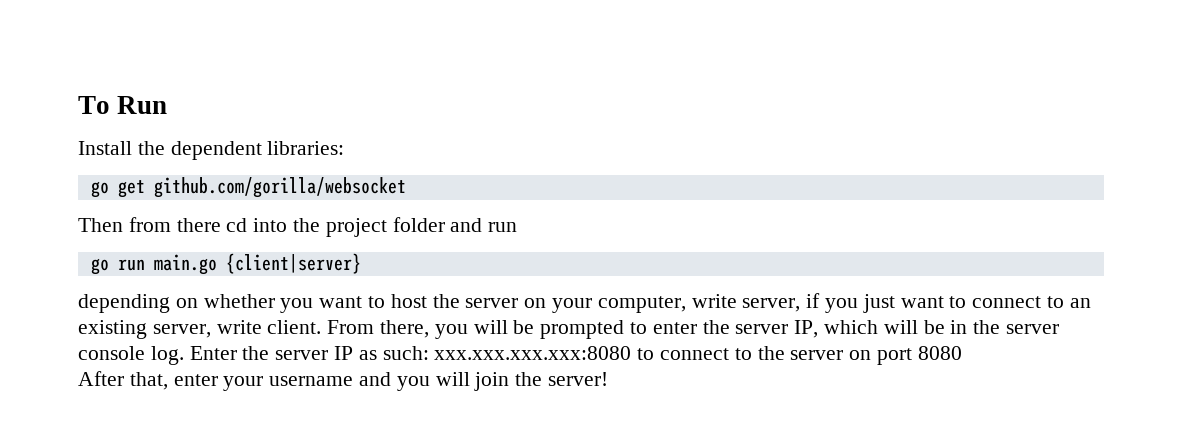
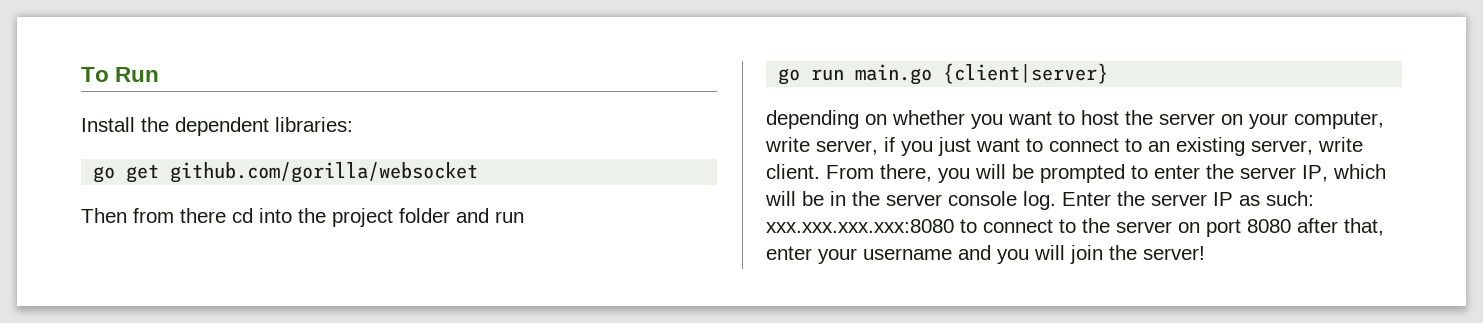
- Enter the server IP as such: xxx.xxx.xxx.xxx:8080 to connect to the server on port 8080
- After that, enter your username and you will join the server!
+ Enter the server IP as such: xxx.xxx.xxx.xxx:8080 to connect to the server on port 8080 after that, enter your username and you will join the server!

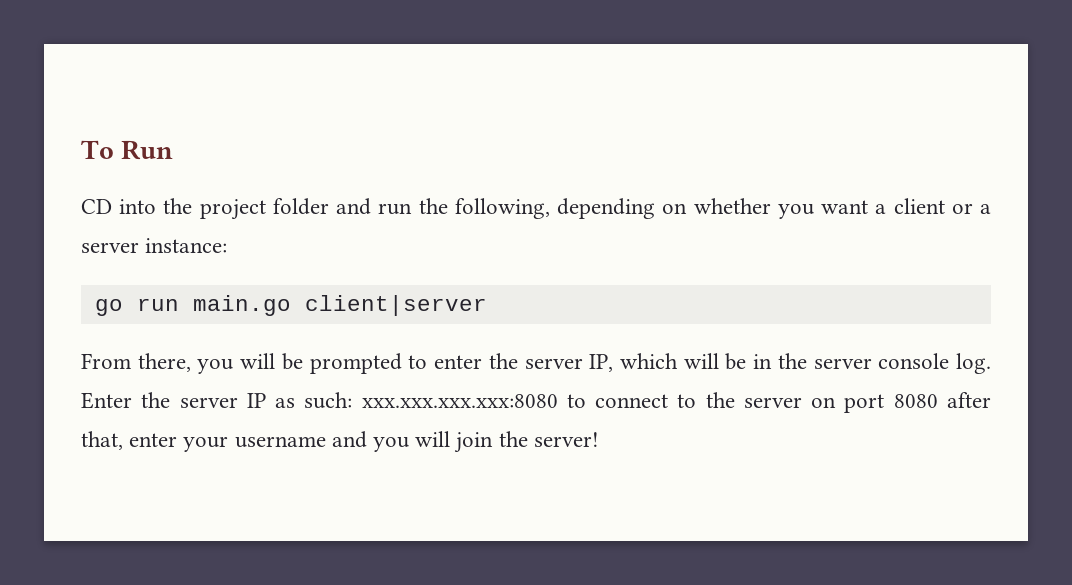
- Install the dependent libraries:
- go get github.com/gorilla/websocket
- Then from there cd into the project folder and run
- go run main.go {client|server}
- depending on whether you want to host the server on your computer, write server, if you just want to connect to an existing server, write client. From there, you will be prompted to enter the server IP, which will be in the server console log.
+ CD into the project folder and run the following, depending on whether you want a client or a server instance:
+ go run main.go client|server
+ From there, you will be prompted to enter the server IP, which will be in the server console log.

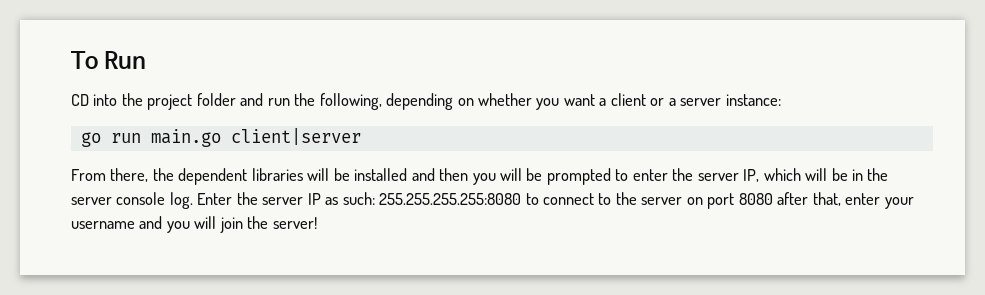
- From there, you will be prompted to enter the server IP, which will be in the server console log.
+ From there, the dependent libraries will be installed and then you will be prompted to enter the server IP, which will be in the server console log.
- Enter the server IP as such: xxx.xxx.xxx.xxx:8080 to connect to the server on port 8080 after that, enter your username and you will join the server!
+ Enter the server IP as such: 255.255.255.255:8080 to connect to the server on port 8080 after that, enter your username and you will join the server!

